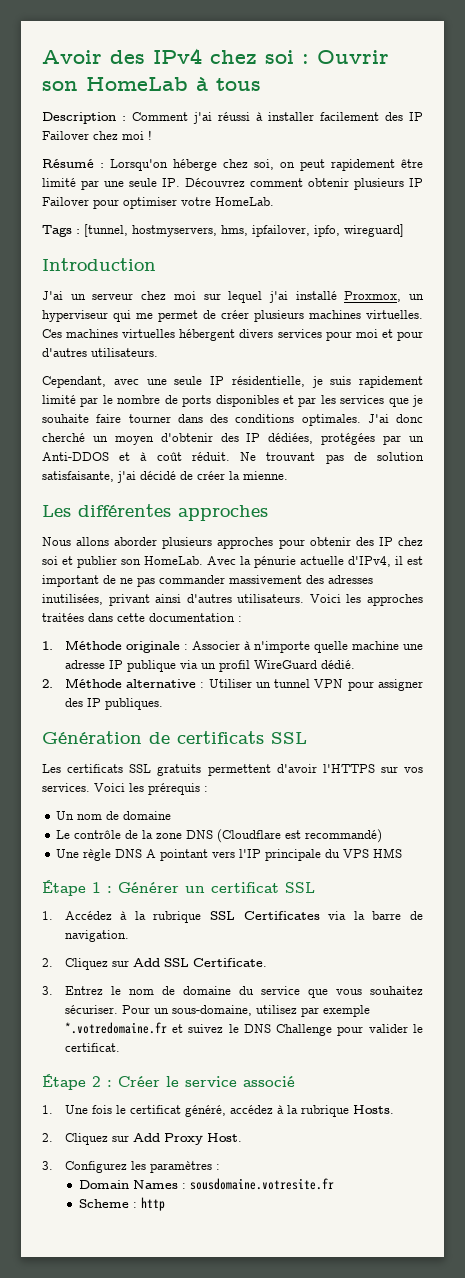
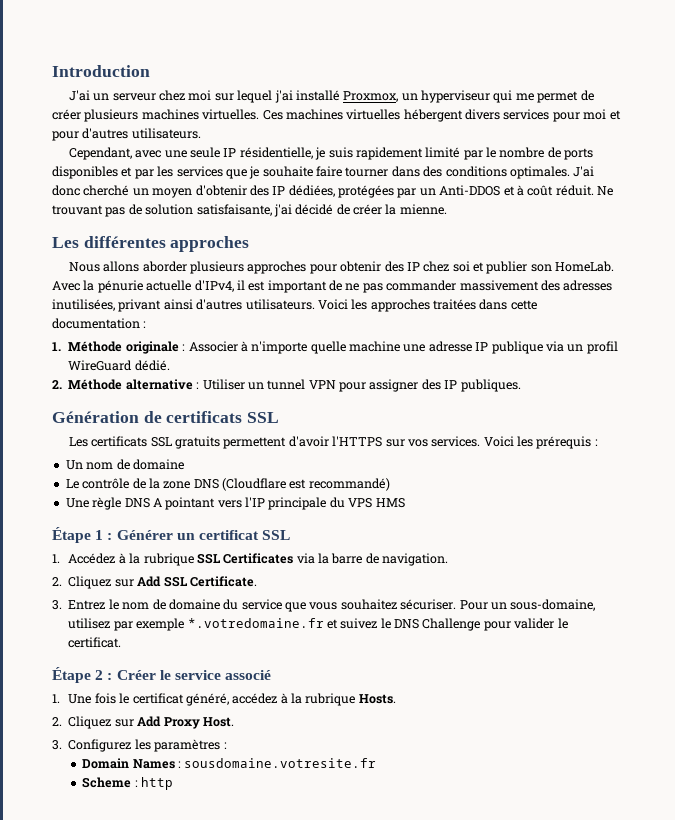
- Avoir des IPv4 chez soi : Ouvrir son HomeLab à tous
- Description : Comment j'ai réussi à installer facilement des IP Failover chez moi !
- Résumé : Lorsqu'on héberge chez soi, on peut rapidement être limité par une seule IP. Découvrez comment obtenir plusieurs IP Failover pour optimiser votre HomeLab.
- Tags : [tunnel, hostmyservers, hms, ipfailover, ipfo, wireguard]

